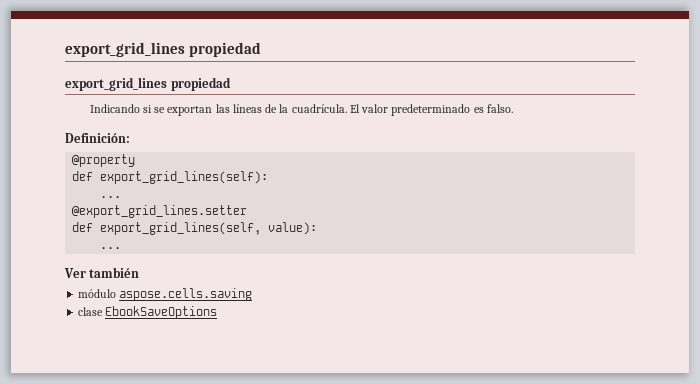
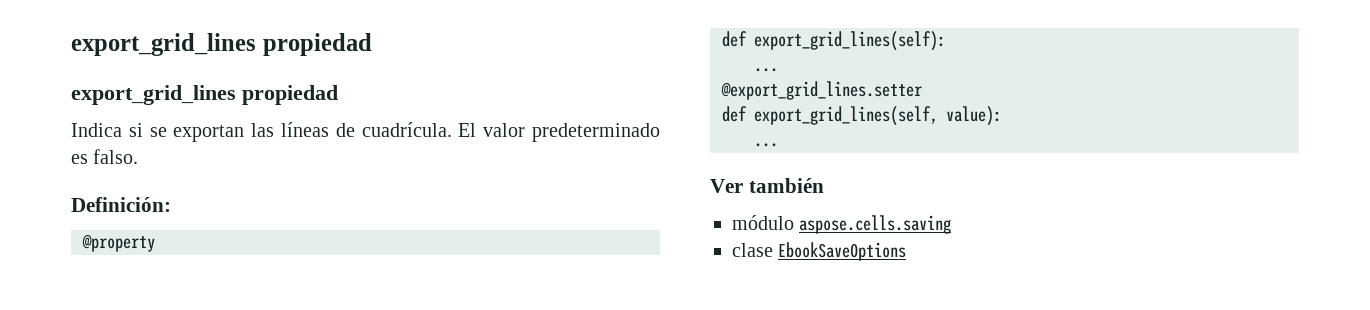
- Indicando si se exportan las líneas de la cuadrícula.
+ Indica si se exportan las líneas de cuadrícula.

